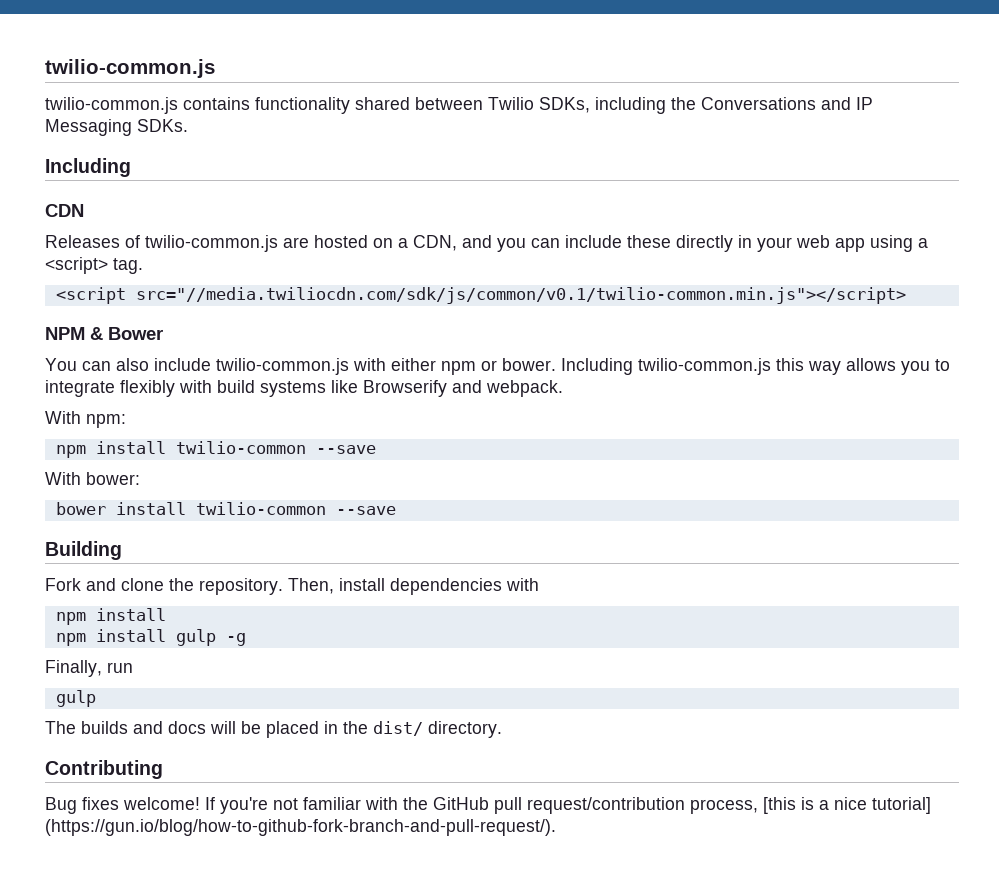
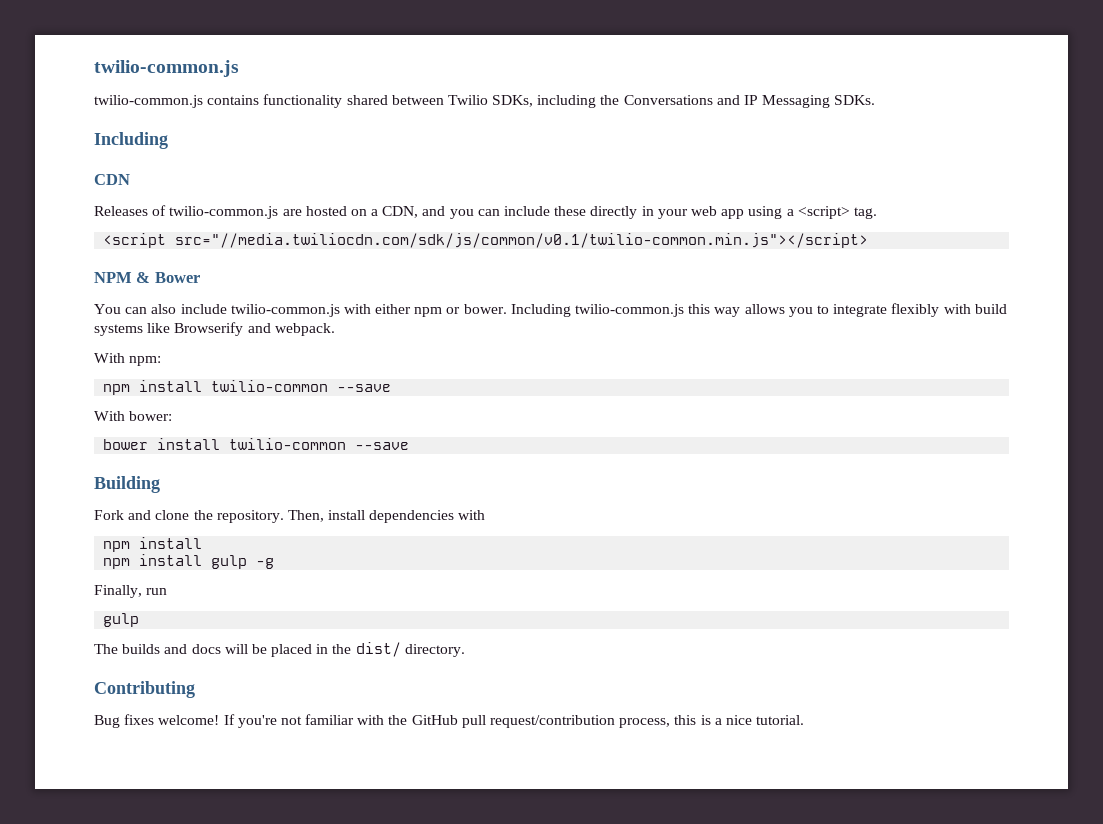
- If you're not familiar with the GitHub pull request/contribution process, [this is a nice tutorial] (https://gun.io/blog/how-to-github-fork-branch-and-pull-request/).
+ If you're not familiar with the GitHub pull request/contribution process, this is a nice tutorial.

